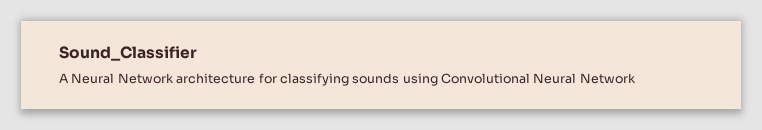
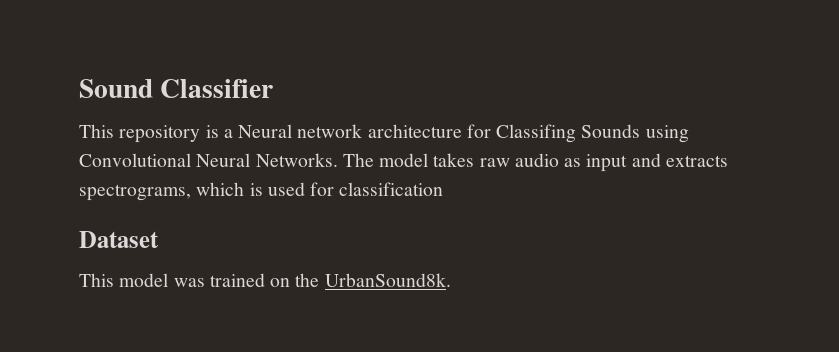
- Sound_Classifier
- A Neural Network architecture for classifying sounds using Convolutional Neural Network
+ Sound Classifier
+ This repository is a Neural network architecture for Classifing Sounds using Convolutional Neural Networks. The model takes raw audio as input and extracts spectrograms, which is used for classification
+ Dataset
+ This model was trained on the UrbanSound8k.

